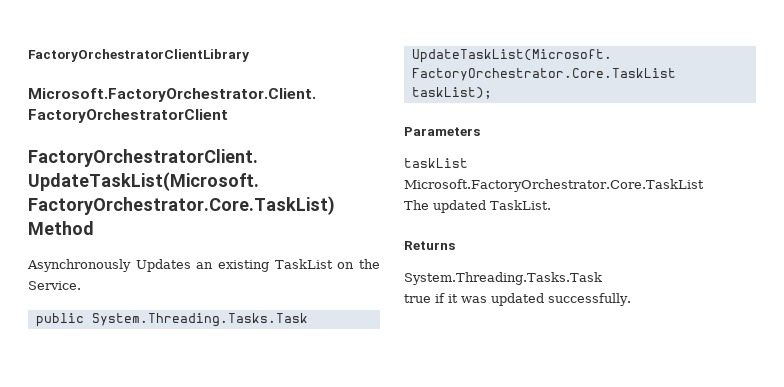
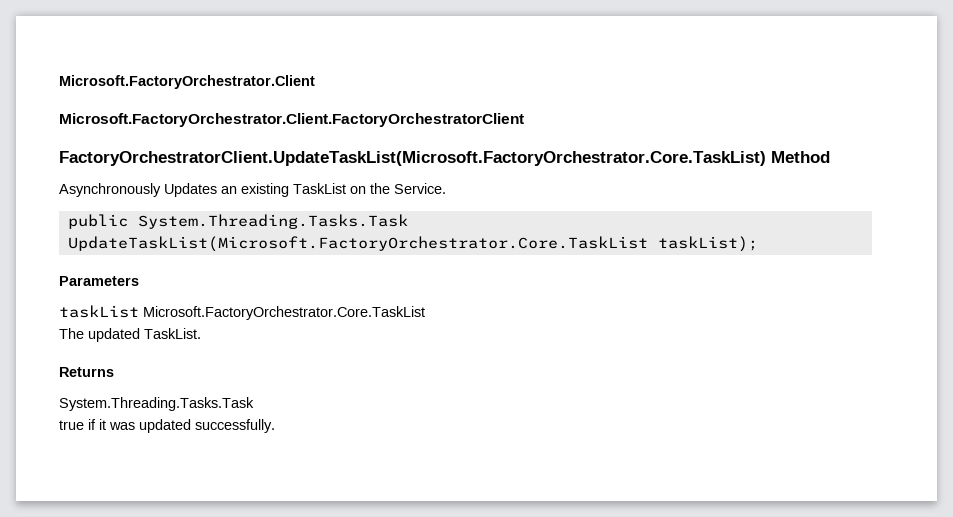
- FactoryOrchestratorClientLibrary
+ Microsoft.FactoryOrchestrator.Client

